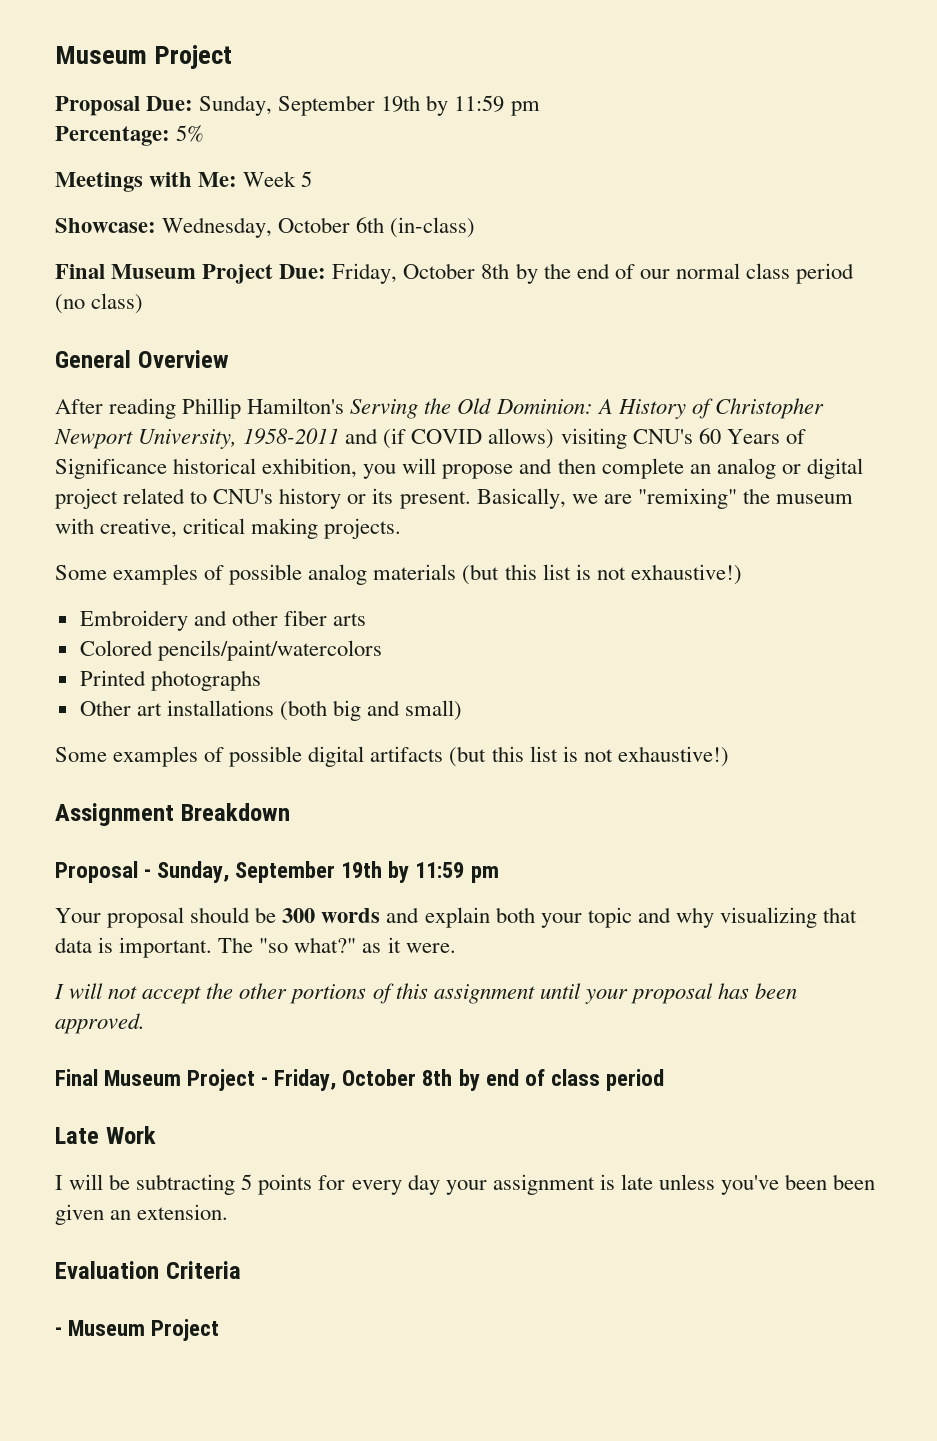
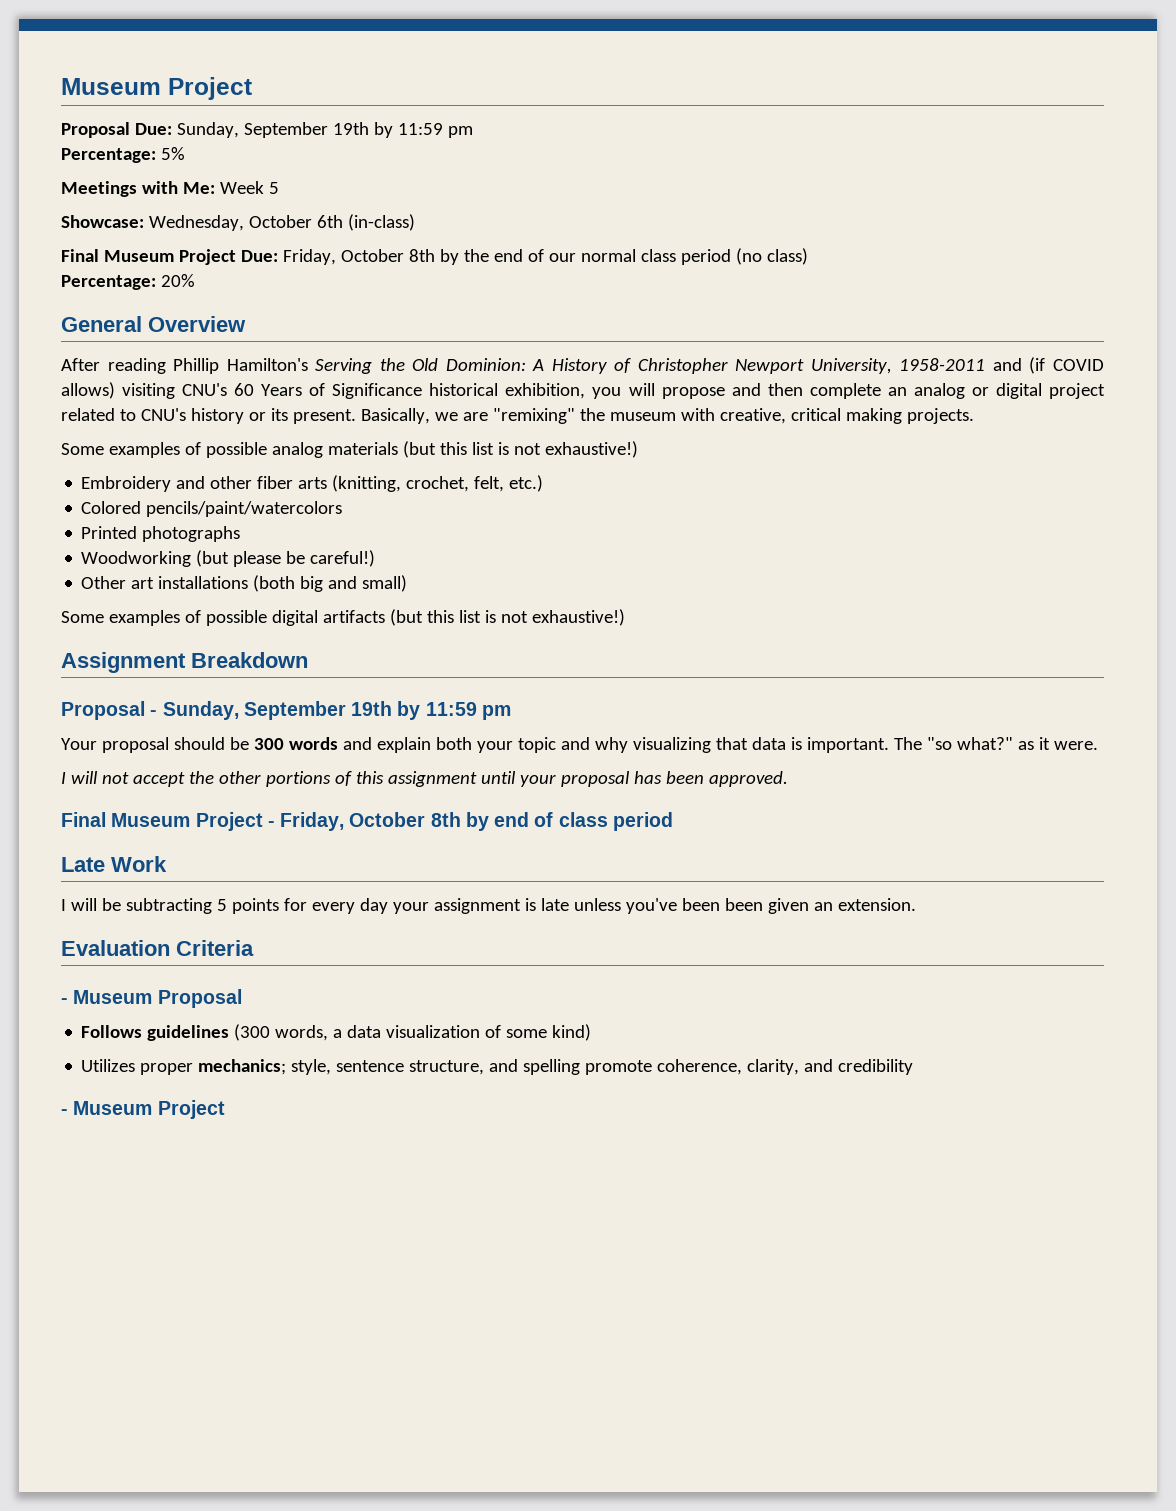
+ Percentage: 20%
- Embroidery and other fiber arts
+ Embroidery and other fiber arts (knitting, crochet, felt, etc.)
+ Woodworking (but please be careful!)
+ - Museum Proposal
+ Follows guidelines (300 words, a data visualization of some kind)
+ Utilizes proper mechanics; style, sentence structure, and spelling promote coherence, clarity, and credibility

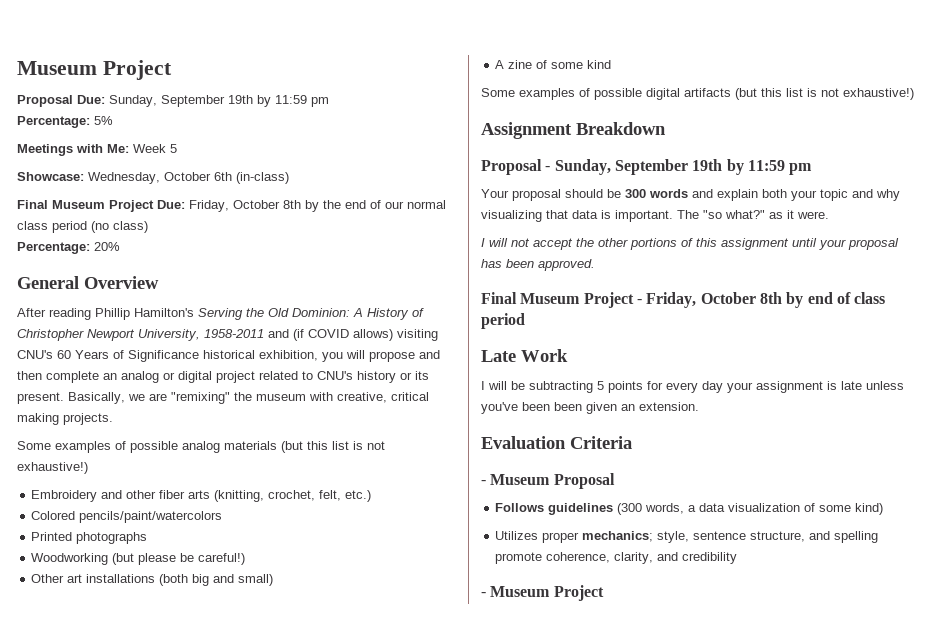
+ A zine of some kind

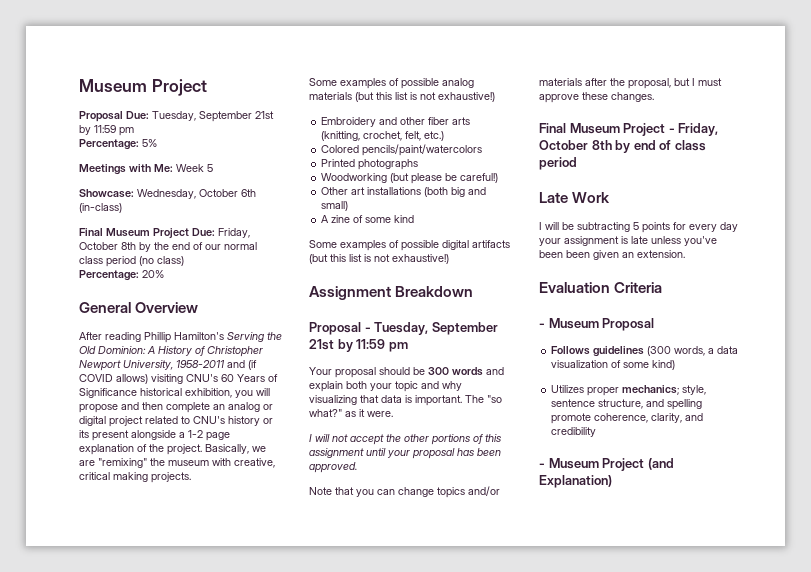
- Proposal Due: Sunday, September 19th by 11:59 pm
+ Proposal Due: Tuesday, September 21st by 11:59 pm
- After reading Phillip Hamilton's Serving the Old Dominion: A History of Christopher Newport University, 1958-2011 and (if COVID allows) visiting CNU's 60 Years of Significance historical exhibition, you will propose and then complete an analog or digital project related to CNU's history or its present.
+ After reading Phillip Hamilton's Serving the Old Dominion: A History of Christopher Newport University, 1958-2011 and (if COVID allows) visiting CNU's 60 Years of Significance historical exhibition, you will propose and then complete an analog or digital project related to CNU's history or its present alongside a 1-2 page explanation of the project.
- Proposal - Sunday, September 19th by 11:59 pm
+ Proposal - Tuesday, September 21st by 11:59 pm
+ Note that you can change topics and/or materials after the proposal, but I must approve these changes.
- - Museum Project
+ - Museum Project (and Explanation)

